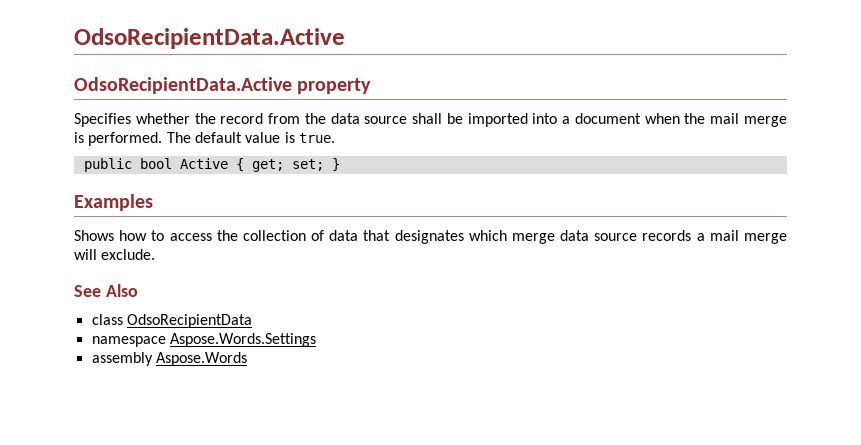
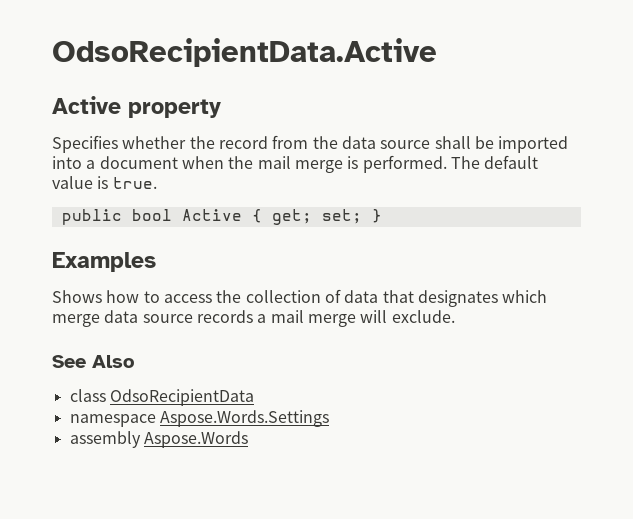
- OdsoRecipientData.Active property
+ Active property

